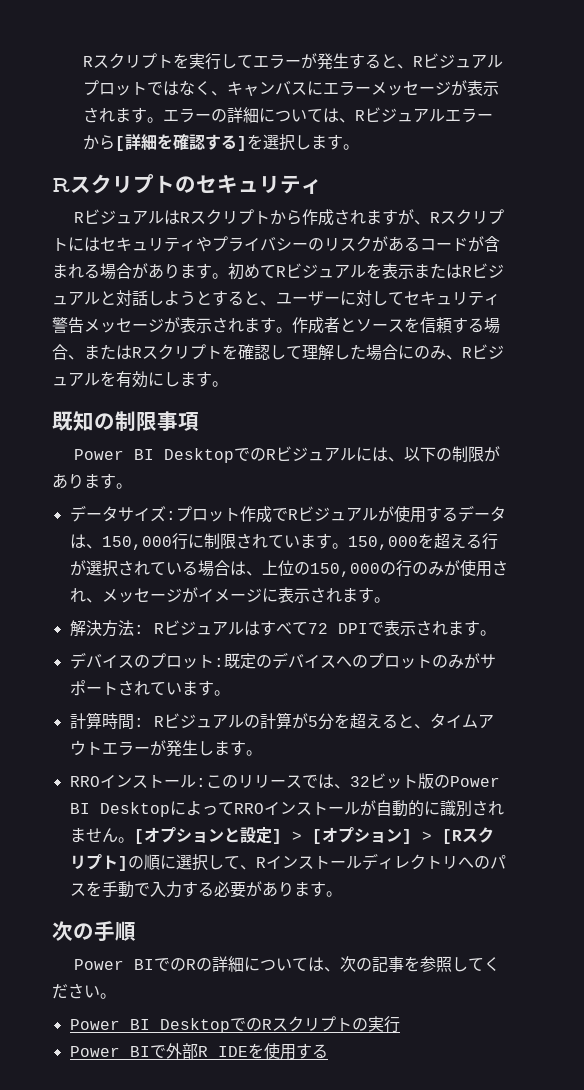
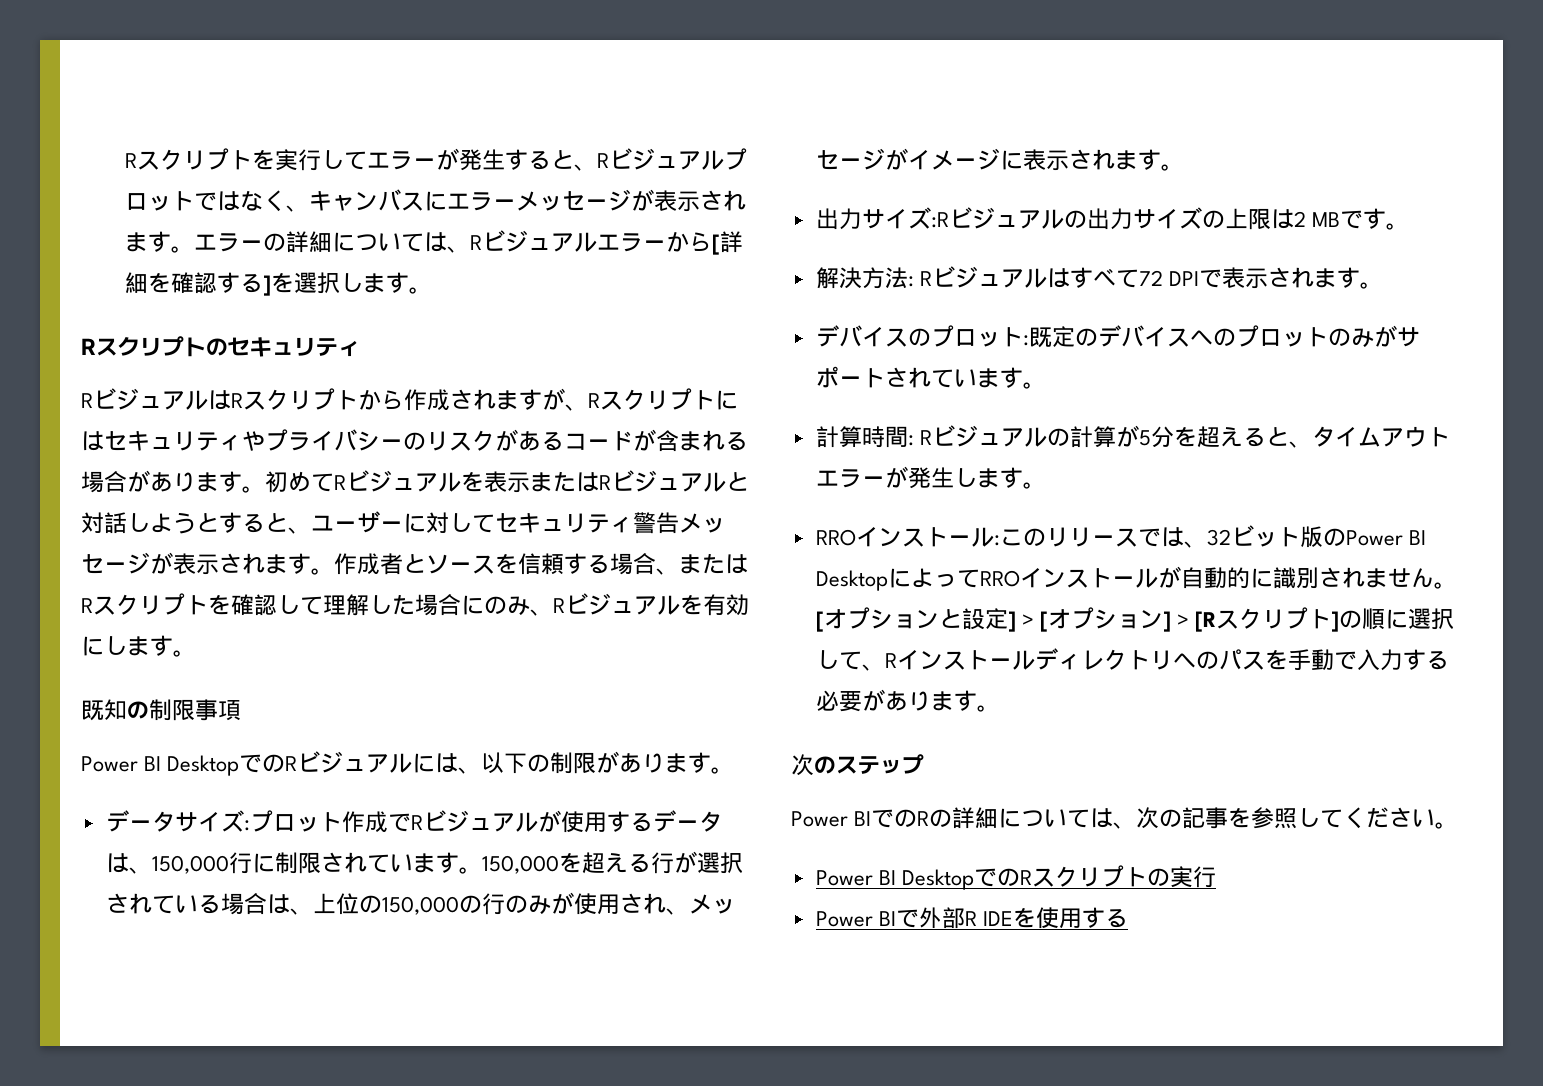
+ 出力サイズ:Rビジュアルの出力サイズの上限は2 MBです。
- 次の手順
+ 次のステップ

